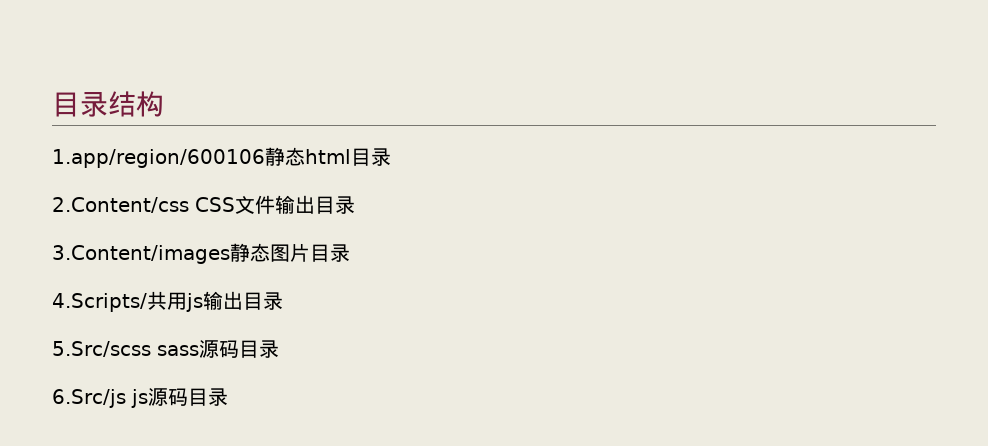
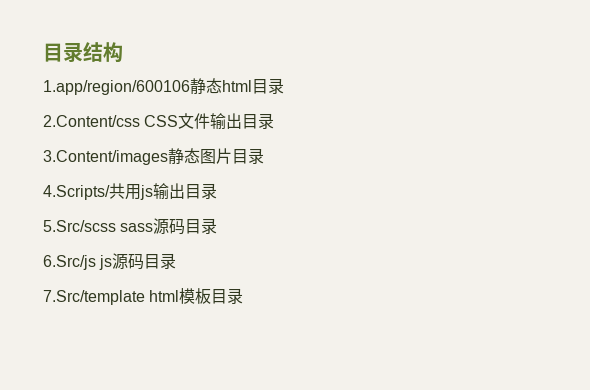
+ 7.Src/template html模板目录

